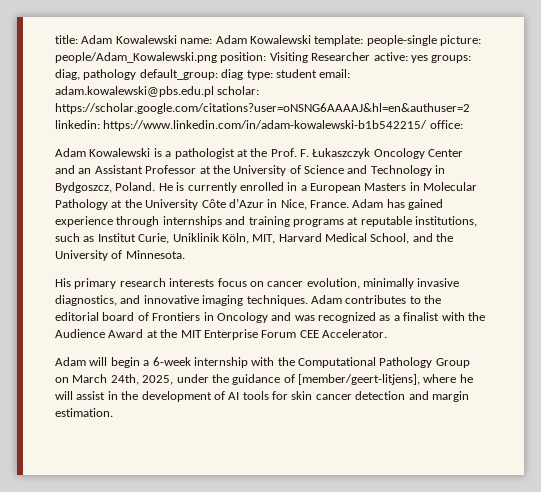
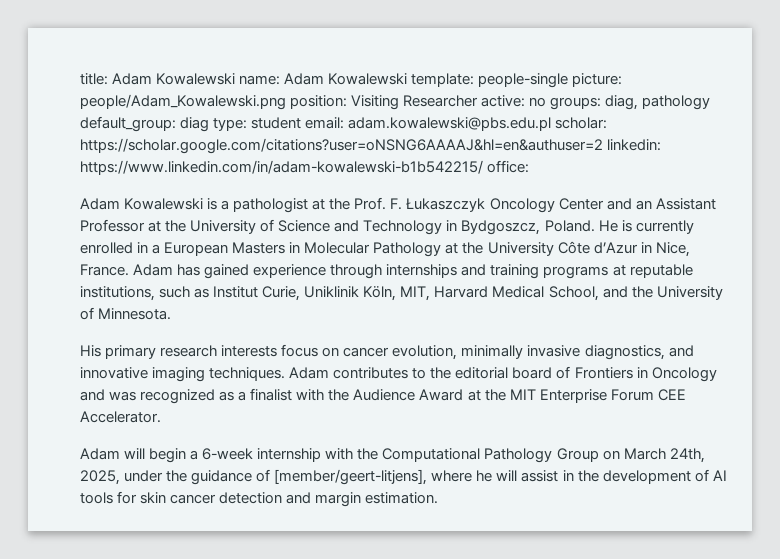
- title: Adam Kowalewski name: Adam Kowalewski template: people-single picture: people/Adam_Kowalewski.png position: Visiting Researcher active: yes groups: diag, pathology default_group: diag type: student email: adam.kowalewski@pbs.edu.pl scholar: https://scholar.google.com/citations?user=oNSNG6AAAAJ&hl=en&authuser=2 linkedin: https://www.linkedin.com/in/adam-kowalewski-b1b542215/ office:
+ title: Adam Kowalewski name: Adam Kowalewski template: people-single picture: people/Adam_Kowalewski.png position: Visiting Researcher active: no groups: diag, pathology default_group: diag type: student email: adam.kowalewski@pbs.edu.pl scholar: https://scholar.google.com/citations?user=oNSNG6AAAAJ&hl=en&authuser=2 linkedin: https://www.linkedin.com/in/adam-kowalewski-b1b542215/ office:

